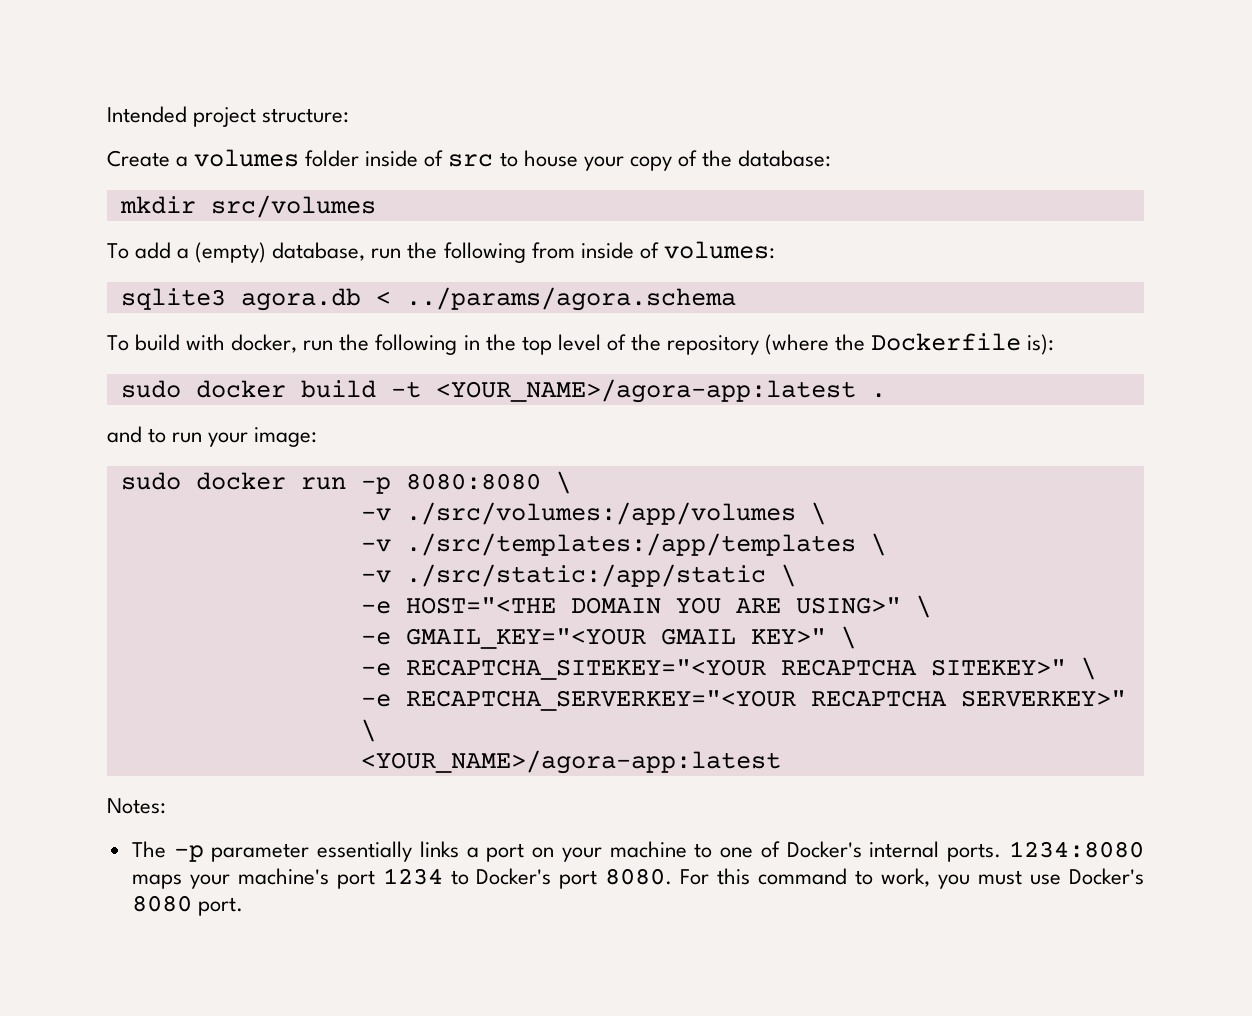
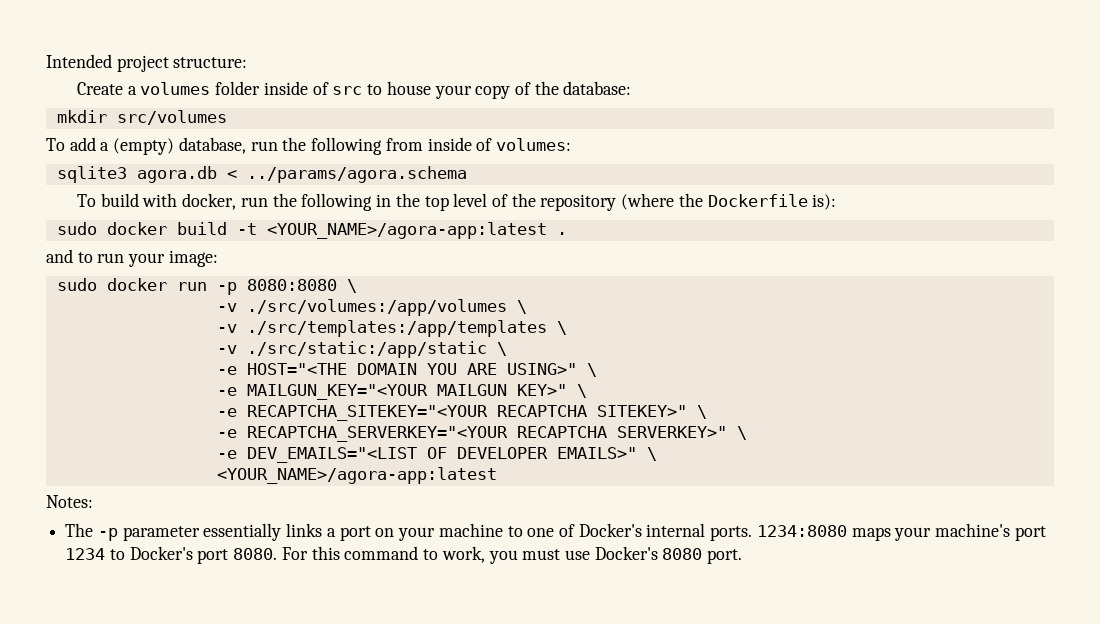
- -e GMAIL_KEY="<YOUR GMAIL KEY>" \
+ -e MAILGUN_KEY="<YOUR MAILGUN KEY>" \
+ -e DEV_EMAILS="<LIST OF DEVELOPER EMAILS>" \

